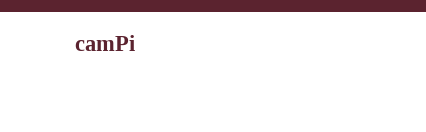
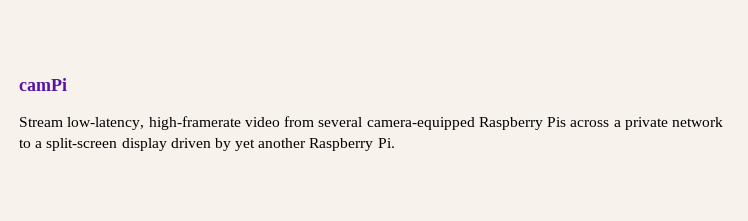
+ Stream low-latency, high-framerate video from several camera-equipped Raspberry Pis across a private network to a split-screen display driven by yet another Raspberry Pi.

